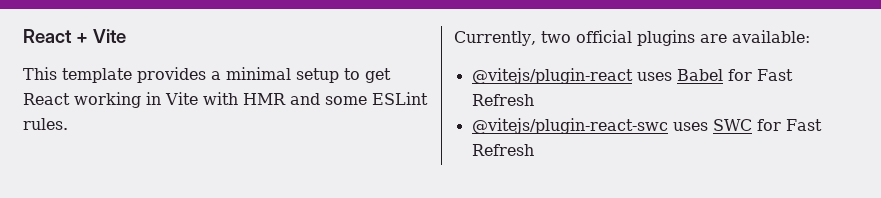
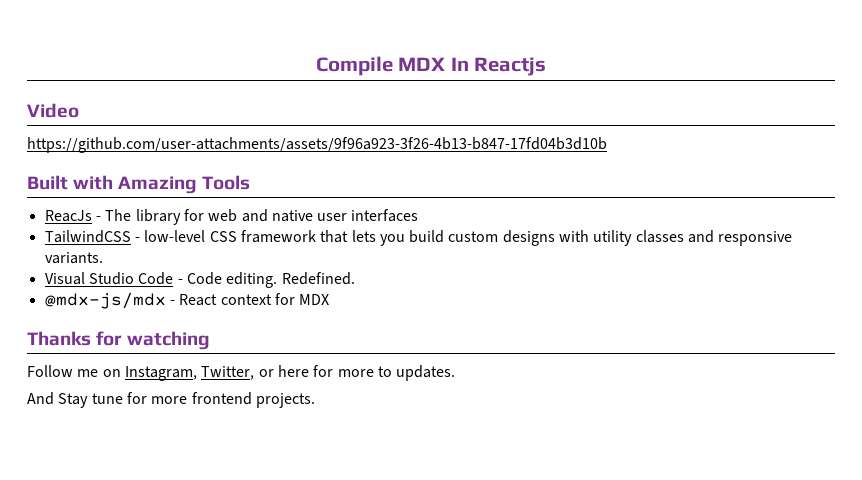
- React + Vite
- This template provides a minimal setup to get React working in Vite with HMR and some ESLint rules.
- Currently, two official plugins are available:
- @vitejs/plugin-react uses Babel for Fast Refresh
- @vitejs/plugin-react-swc uses SWC for Fast Refresh
+ Compile MDX In Reactjs
+ Video
+ https://github.com/user-attachments/assets/9f96a923-3f26-4b13-b847-17fd04b3d10b
+ Built with Amazing Tools
+ ReacJs - The library for web and native user interfaces
+ TailwindCSS - low-level CSS framework that lets you build custom designs with utility classes and responsive variants.
+ Visual Studio Code - Code editing. Redefined.
+ @mdx-js/mdx - React context for MDX
+ Thanks for watching
+ Follow me on Instagram, Twitter, or here for more to updates.
+ And Stay tune for more frontend projects.

